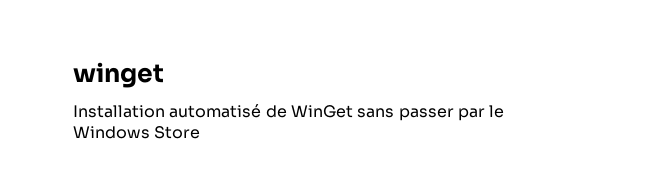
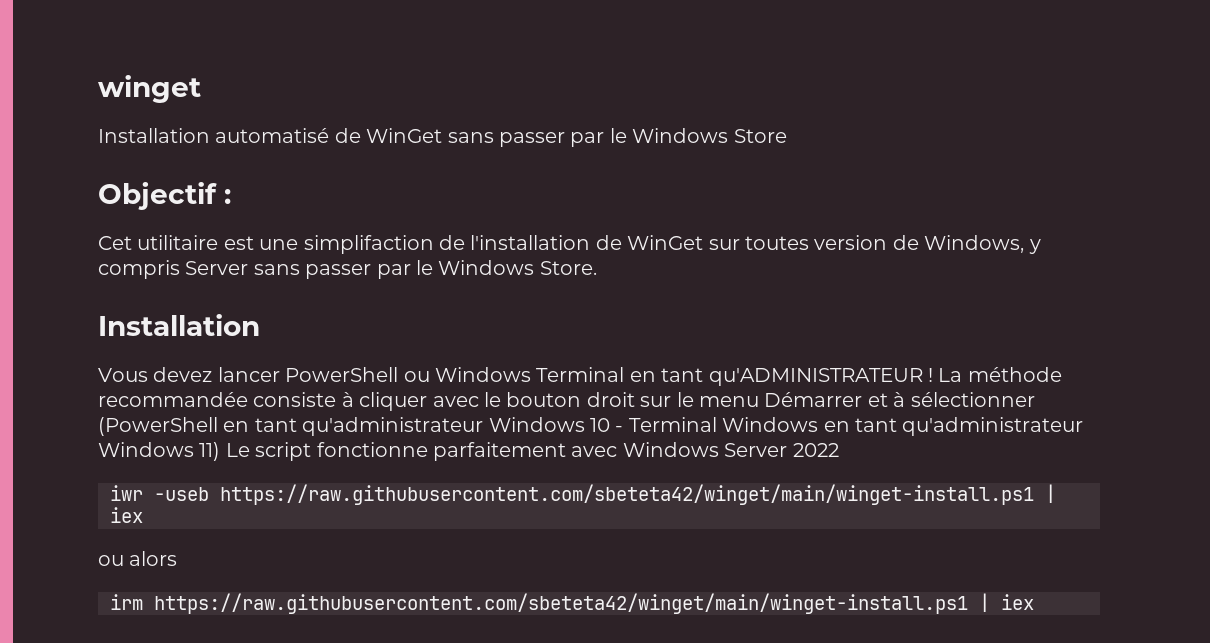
+ Objectif :
+ Cet utilitaire est une simplifaction de l'installation de WinGet sur toutes version de Windows, y compris Server sans passer par le Windows Store.
+ Installation
+ Vous devez lancer PowerShell ou Windows Terminal en tant qu'ADMINISTRATEUR ! La méthode recommandée consiste à cliquer avec le bouton droit sur le menu Démarrer et à sélectionner (PowerShell en tant qu'administrateur Windows 10 - Terminal Windows en tant qu'administrateur Windows 11) Le script fonctionne parfaitement avec Windows Server 2022
+ iwr -useb https://raw.githubusercontent.com/sbeteta42/winget/main/winget-install.ps1 | iex
+ ou alors
+ irm https://raw.githubusercontent.com/sbeteta42/winget/main/winget-install.ps1 | iex

